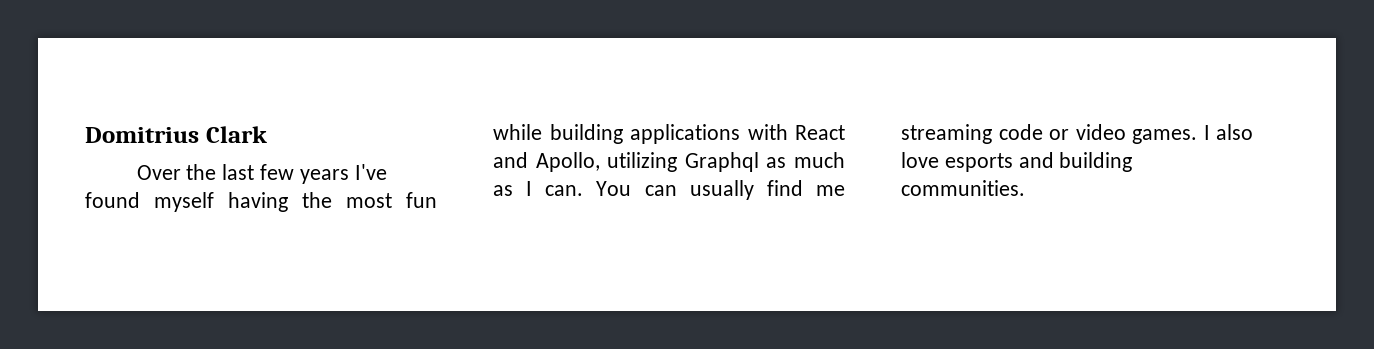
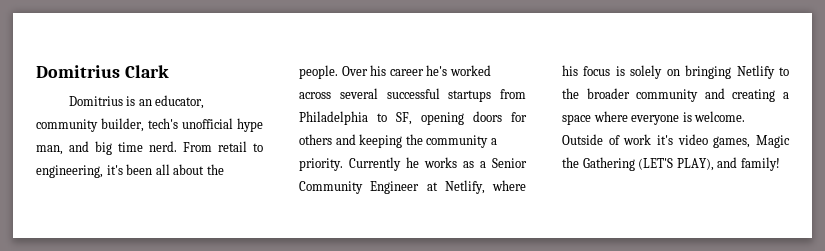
- Over the last few years I've found myself having the most fun while building applications with React and Apollo, utilizing Graphql as much as I can. You can usually find me streaming code or video games. I also love esports and building communities.
+ Domitrius is an educator, community builder, tech's unofficial hype man, and big time nerd. From retail to engineering, it's been all about the people. Over his career he's worked across several successful startups from Philadelphia to SF, opening doors for others and keeping the community a priority. Currently he works as a Senior Community Engineer at Netlify, where his focus is solely on bringing Netlify to the broader community and creating a space where everyone is welcome. Outside of work it's video games, Magic the Gathering (LET'S PLAY), and family!

